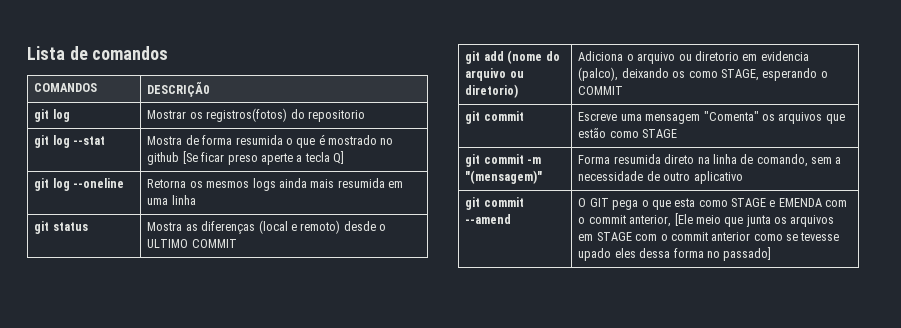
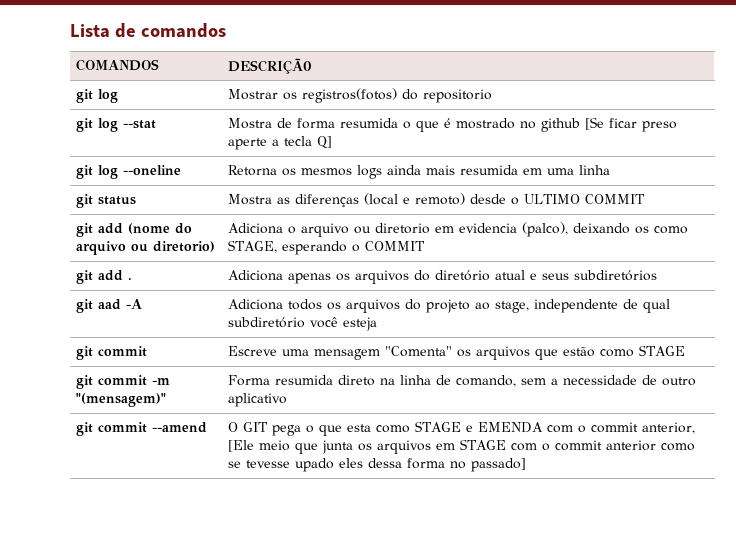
+ git add . | Adiciona apenas os arquivos do diretório atual e seus subdiretórios
+ git aad -A | Adiciona todos os arquivos do projeto ao stage, independente de qual subdiretório você esteja

